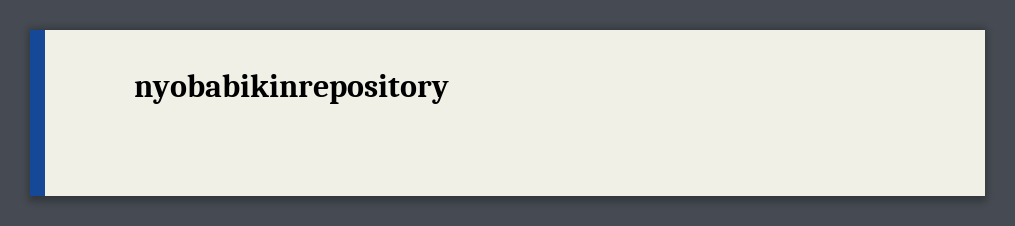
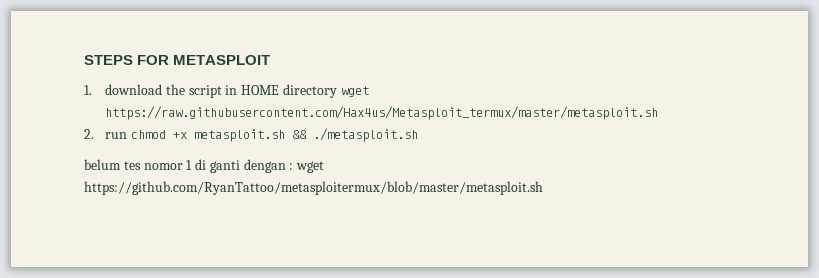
- nyobabikinrepository
+ STEPS FOR METASPLOIT
+ 1. download the script in HOME directory wget https://raw.githubusercontent.com/Hax4us/Metasploit_termux/master/metasploit.sh
+ 2. run chmod +x metasploit.sh && ./metasploit.sh
+ belum tes nomor 1 di ganti dengan : wget https://github.com/RyanTattoo/metasploitermux/blob/master/metasploit.sh

